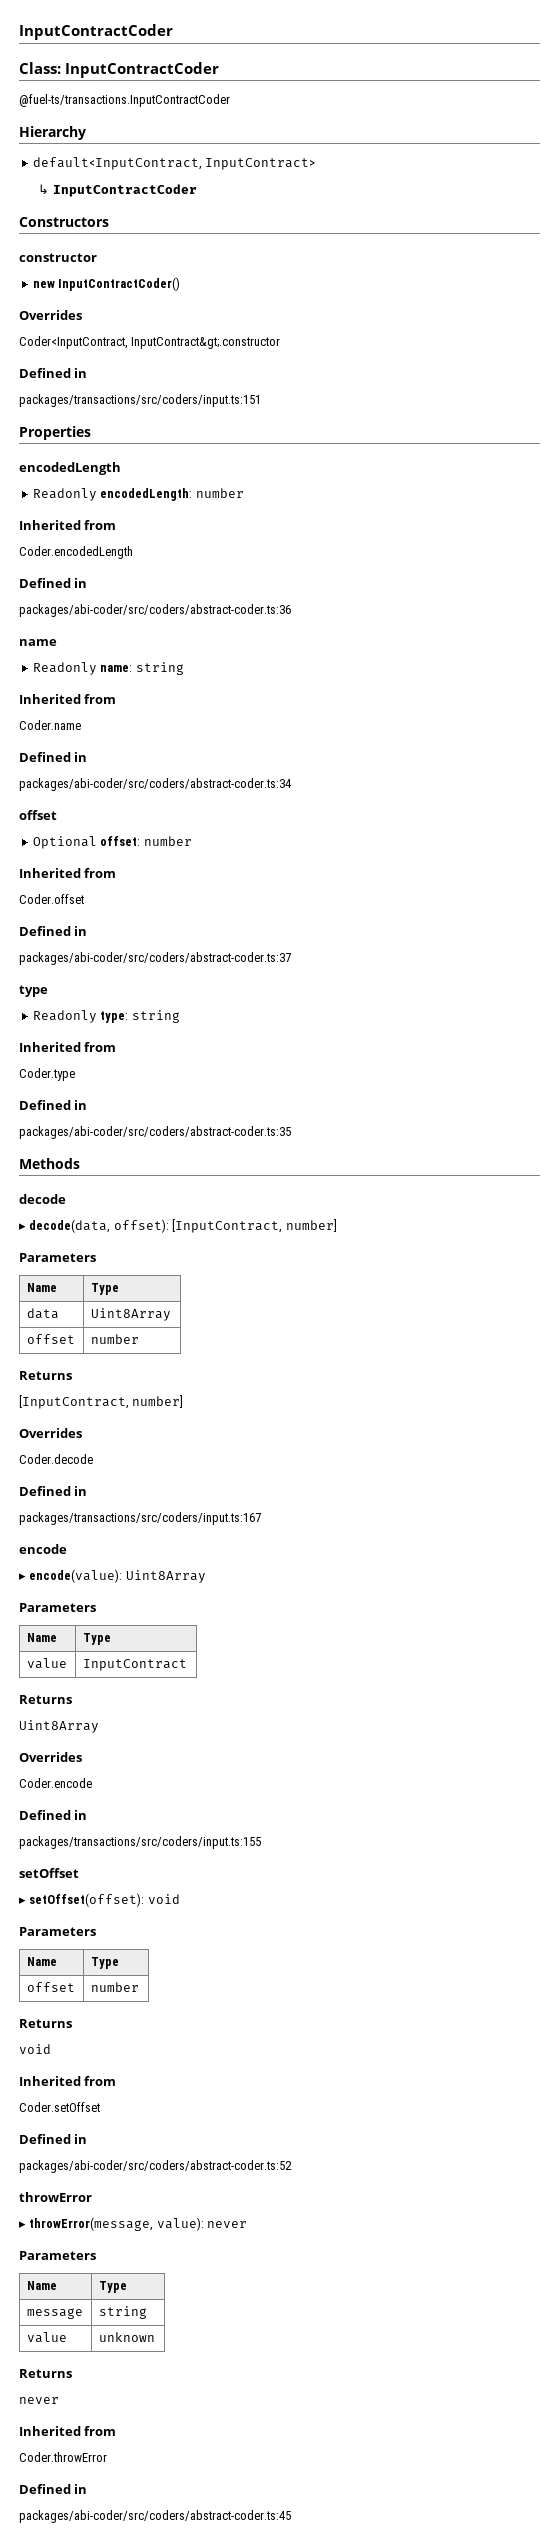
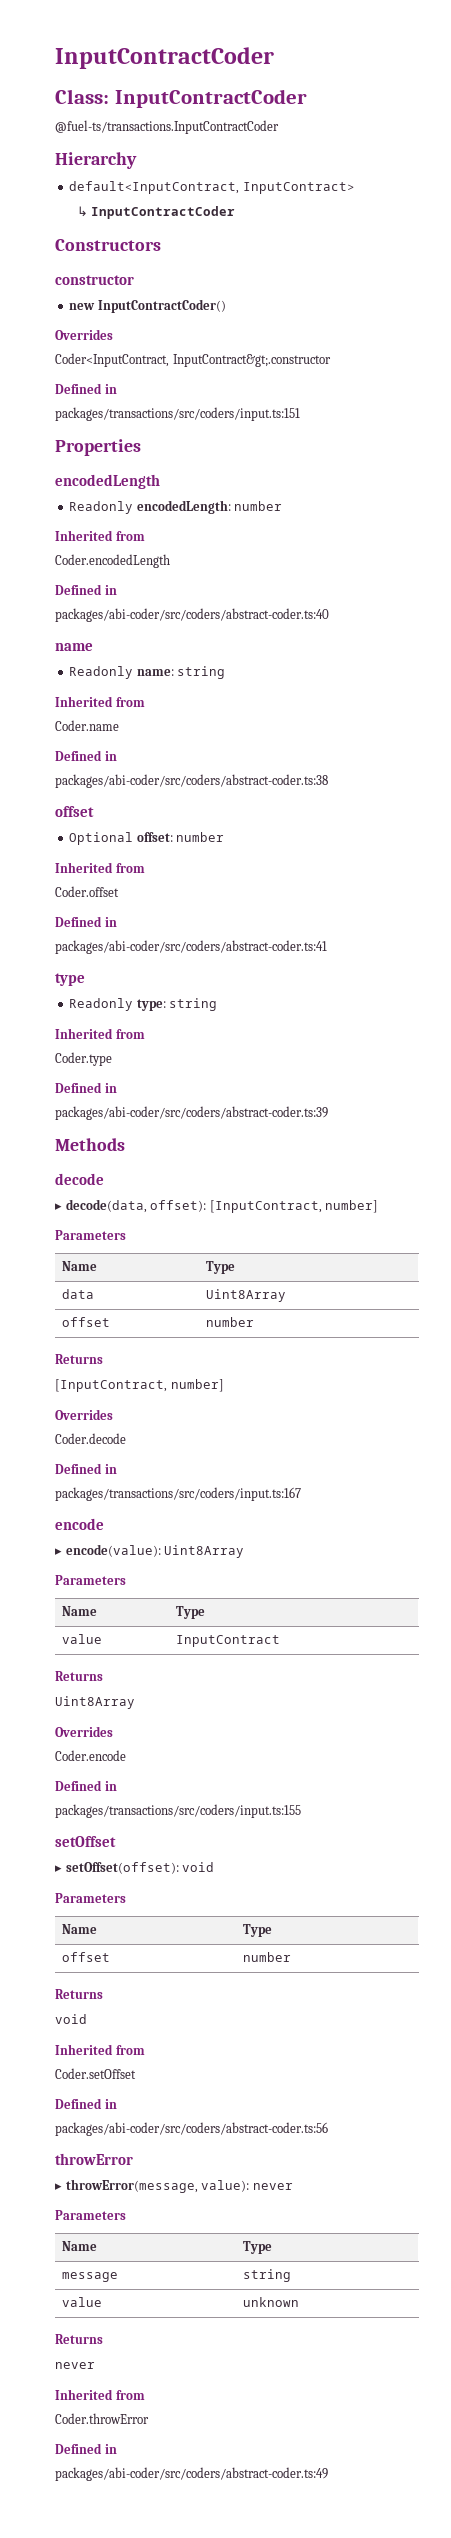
- packages/abi-coder/src/coders/abstract-coder.ts:36
+ packages/abi-coder/src/coders/abstract-coder.ts:40
- packages/abi-coder/src/coders/abstract-coder.ts:34
+ packages/abi-coder/src/coders/abstract-coder.ts:38
- packages/abi-coder/src/coders/abstract-coder.ts:37
+ packages/abi-coder/src/coders/abstract-coder.ts:41
- packages/abi-coder/src/coders/abstract-coder.ts:35
+ packages/abi-coder/src/coders/abstract-coder.ts:39
- packages/abi-coder/src/coders/abstract-coder.ts:52
+ packages/abi-coder/src/coders/abstract-coder.ts:56
- packages/abi-coder/src/coders/abstract-coder.ts:45
+ packages/abi-coder/src/coders/abstract-coder.ts:49

